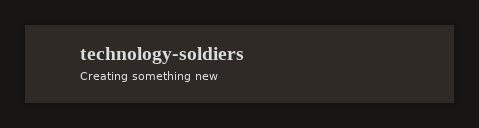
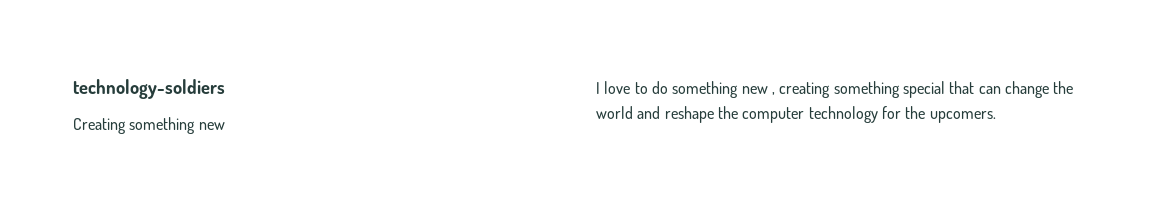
+ I love to do something new , creating something special that can change the world and reshape the computer technology for the upcomers.

